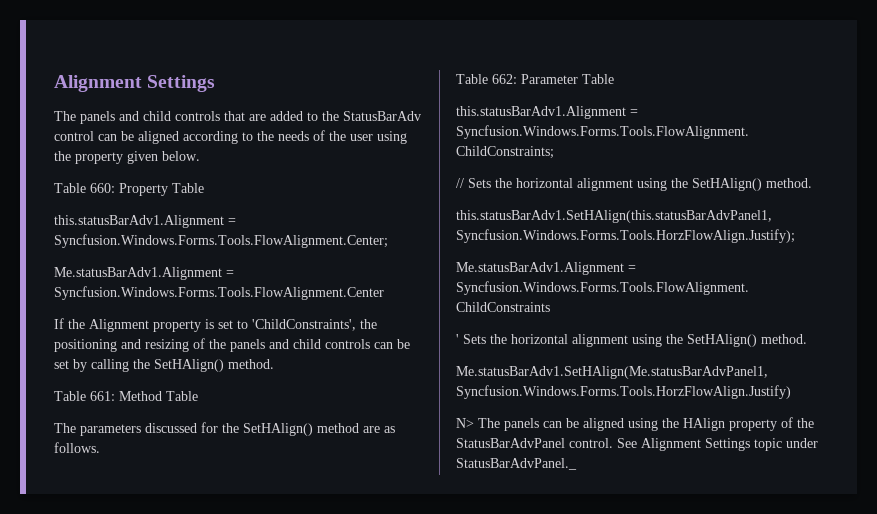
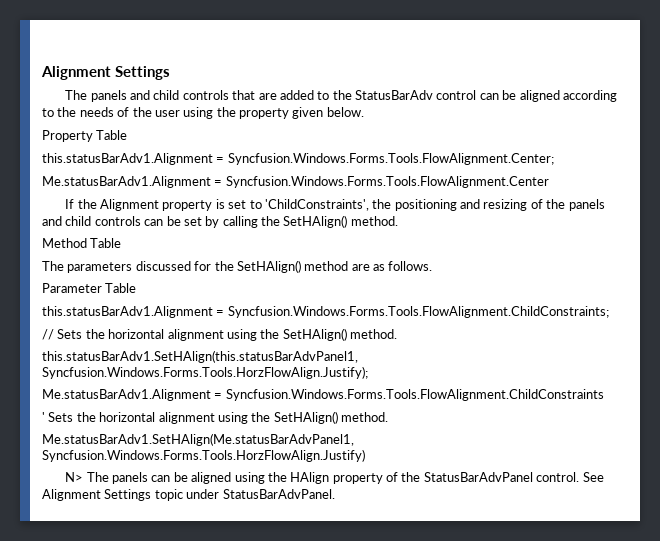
- Table 660: Property Table
+ Property Table
- Table 661: Method Table
+ Method Table
- Table 662: Parameter Table
+ Parameter Table
- See Alignment Settings topic under StatusBarAdvPanel._
+ See Alignment Settings topic under StatusBarAdvPanel.

